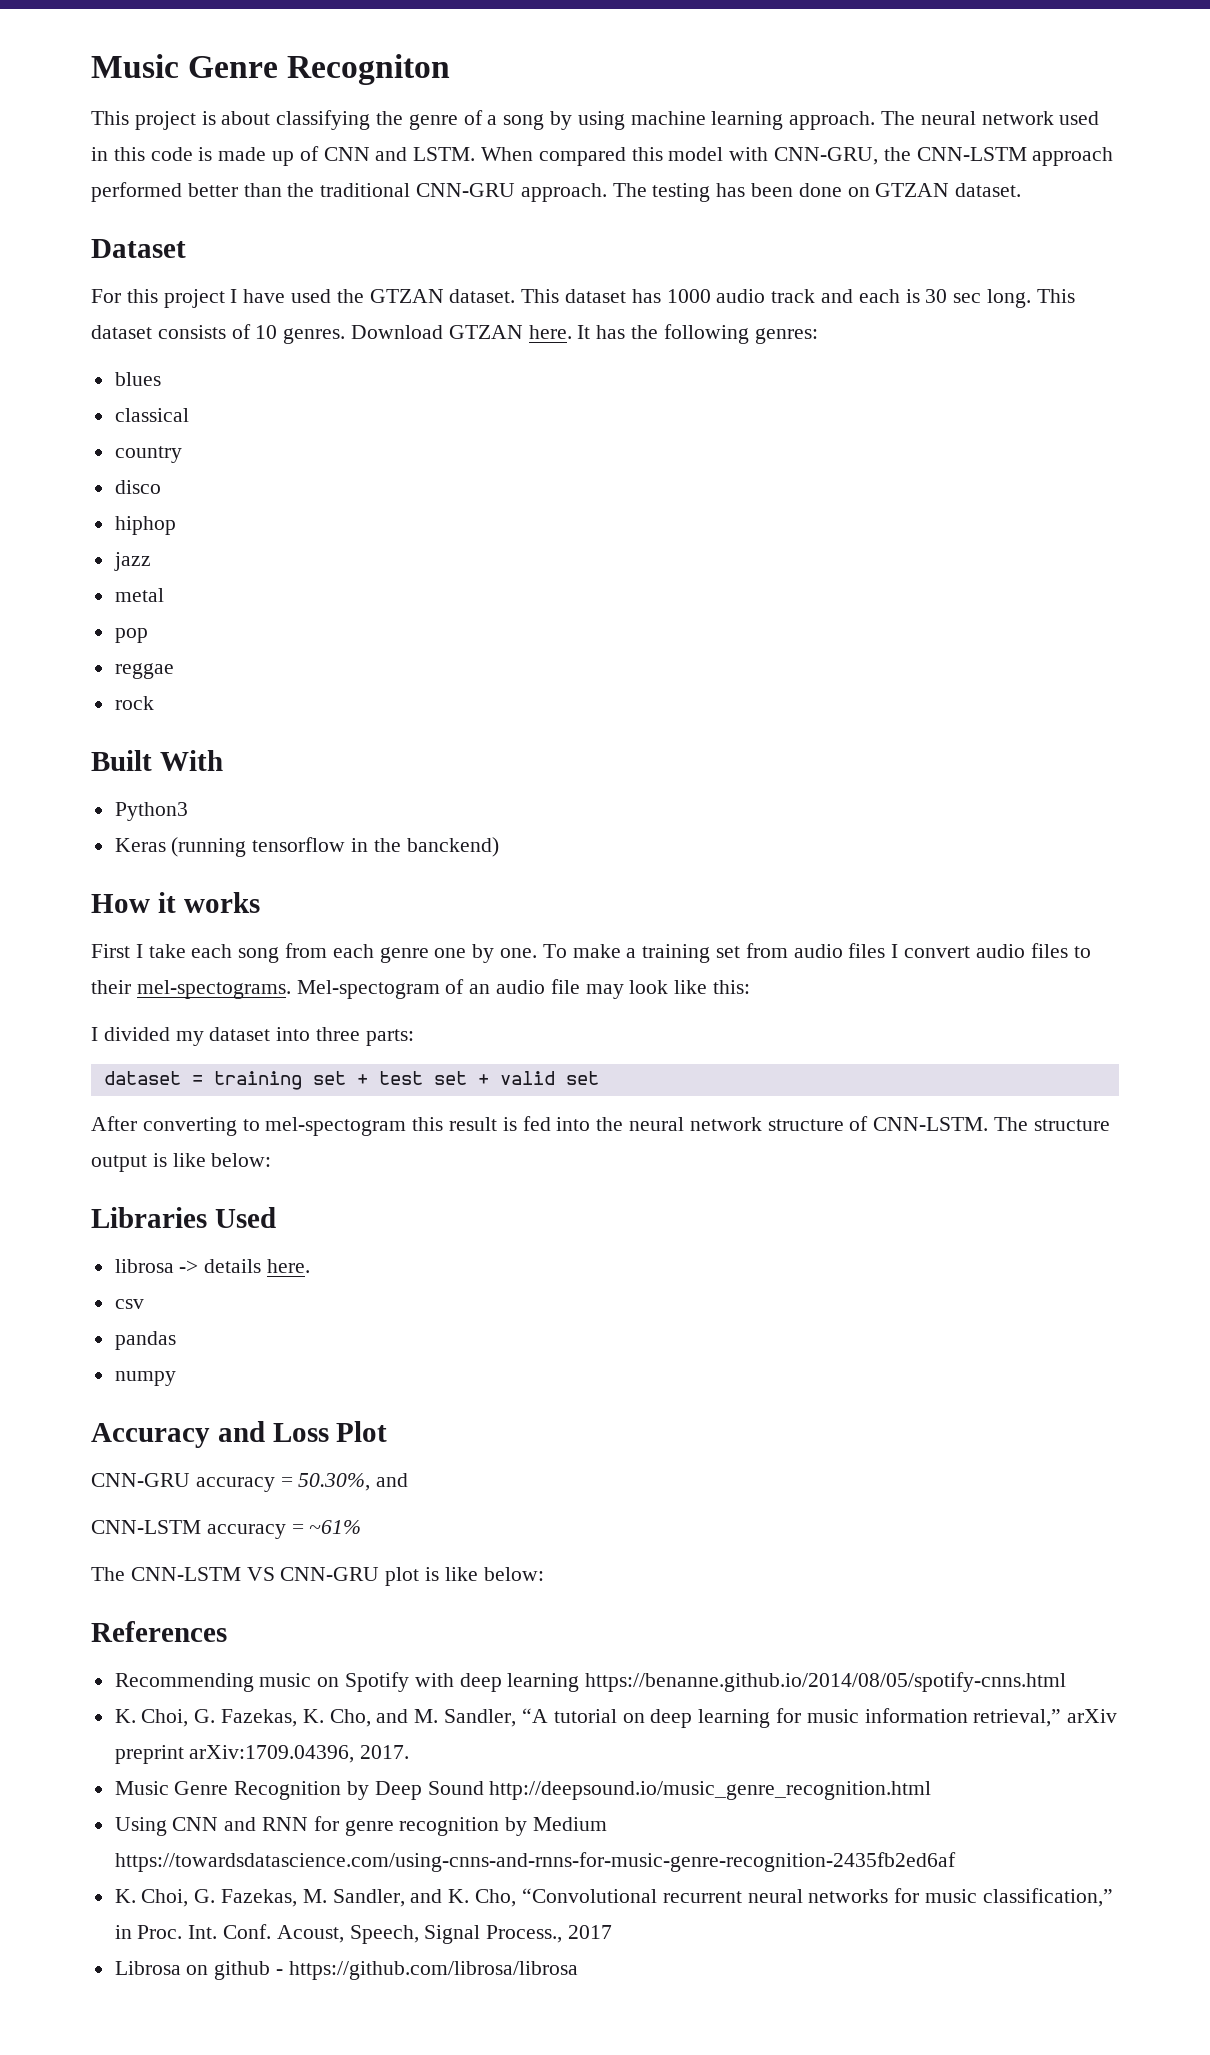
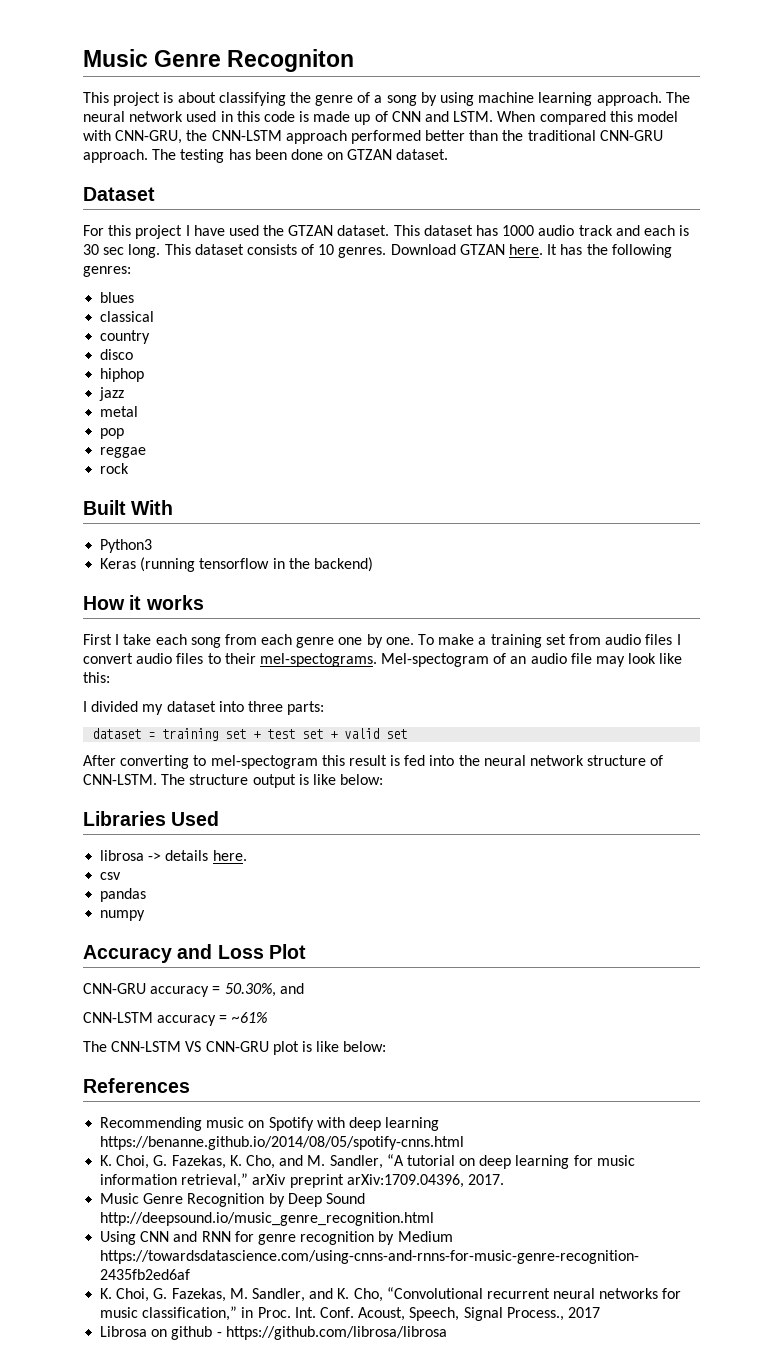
- Keras (running tensorflow in the banckend)
+ Keras (running tensorflow in the backend)

